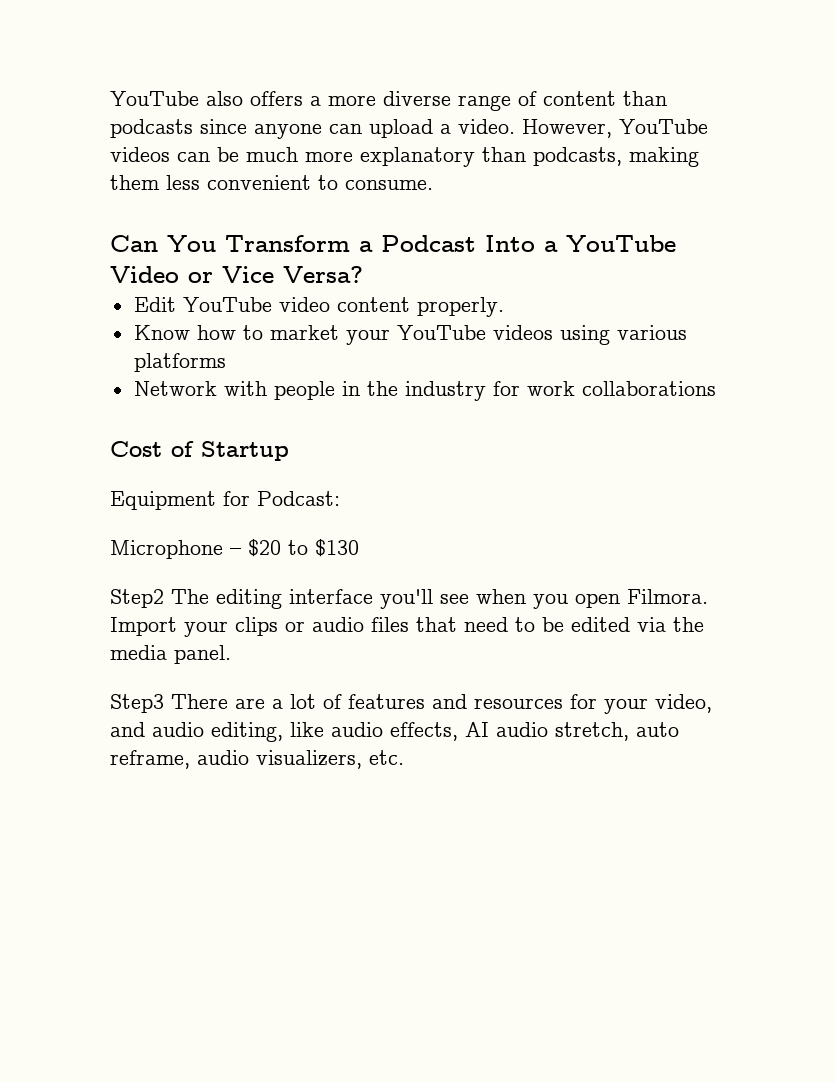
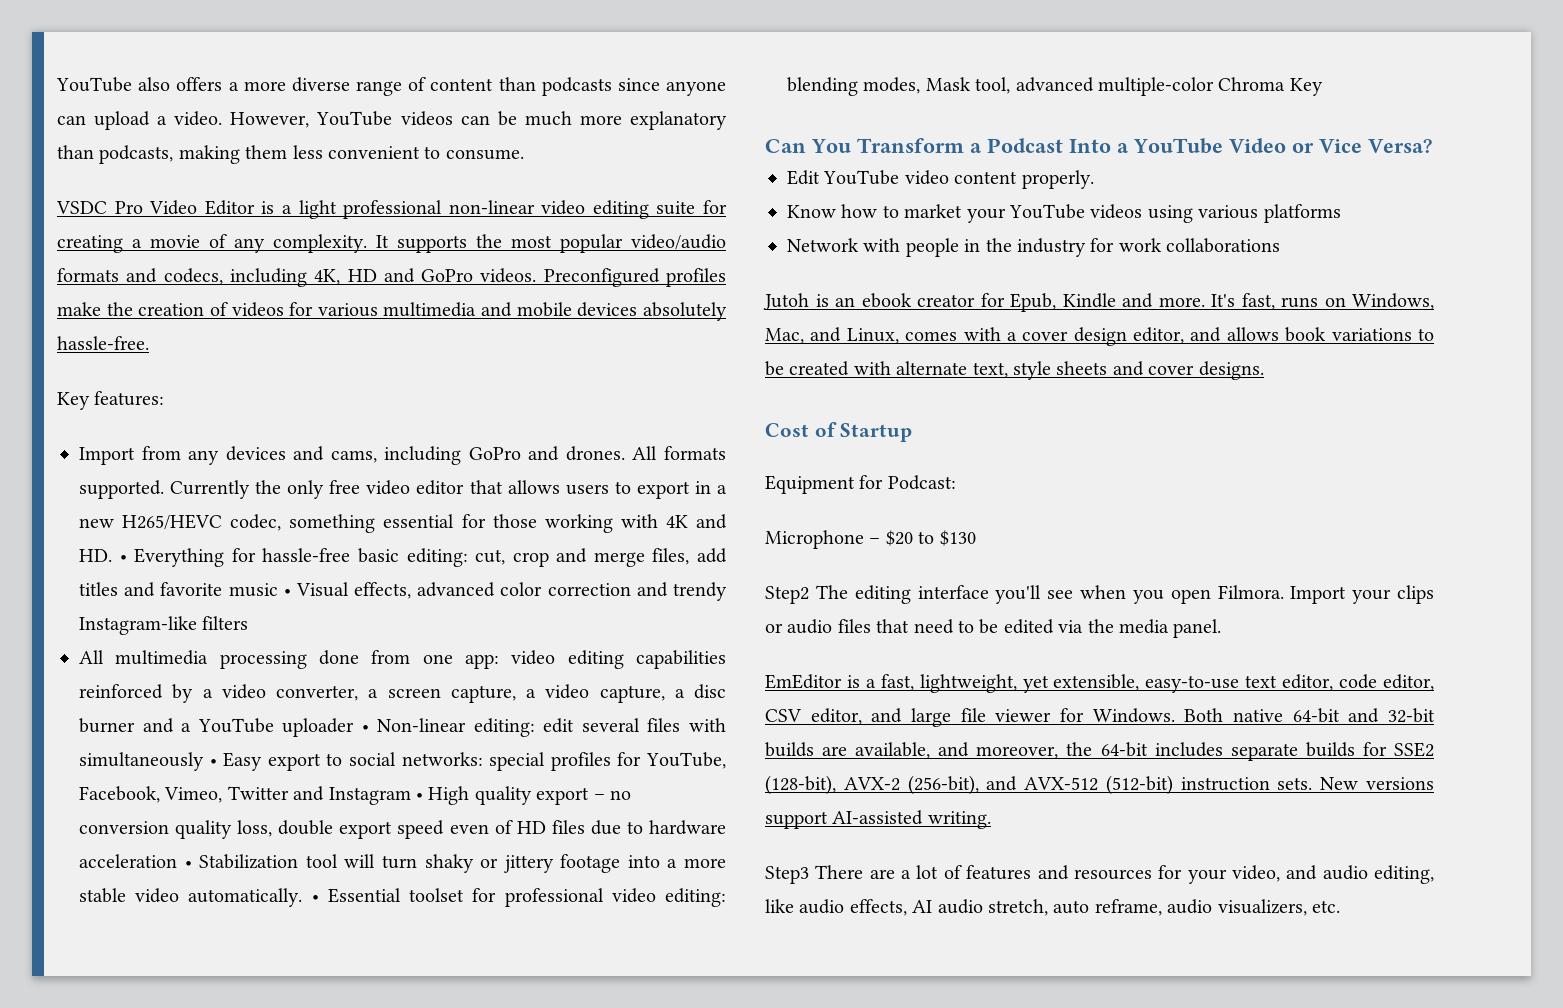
+ VSDC Pro Video Editor is a light professional non-linear video editing suite for creating a movie of any complexity. It supports the most popular video/audio formats and codecs, including 4K, HD and GoPro videos. Preconfigured profiles make the creation of videos for various multimedia and mobile devices absolutely hassle-free.
+ Key features:
+ Import from any devices and cams, including GoPro and drones. All formats supported. Сurrently the only free video editor that allows users to export in a new H265/HEVC codec, something essential for those working with 4K and HD. • Everything for hassle-free basic editing: cut, crop and merge files, add titles and favorite music • Visual effects, advanced color correction and trendy Instagram-like filters
+ All multimedia processing done from one app: video editing capabilities reinforced by a video converter, a screen capture, a video capture, a disc burner and a YouTube uploader • Non-linear editing: edit several files with simultaneously • Easy export to social networks: special profiles for YouTube, Facebook, Vimeo, Twitter and Instagram • High quality export – no conversion quality loss, double export speed even of HD files due to hardware acceleration • Stabilization tool will turn shaky or jittery footage into a more stable video automatically. • Essential toolset for professional video editing: blending modes, Mask tool, advanced multiple-color Chroma Key
+ Jutoh is an ebook creator for Epub, Kindle and more. It's fast, runs on Windows, Mac, and Linux, comes with a cover design editor, and allows book variations to be created with alternate text, style sheets and cover designs.
+ EmEditor is a fast, lightweight, yet extensible, easy-to-use text editor, code editor, CSV editor, and large file viewer for Windows. Both native 64-bit and 32-bit builds are available, and moreover, the 64-bit includes separate builds for SSE2 (128-bit), AVX-2 (256-bit), and AVX-512 (512-bit) instruction sets. New versions support AI-assisted writing.

